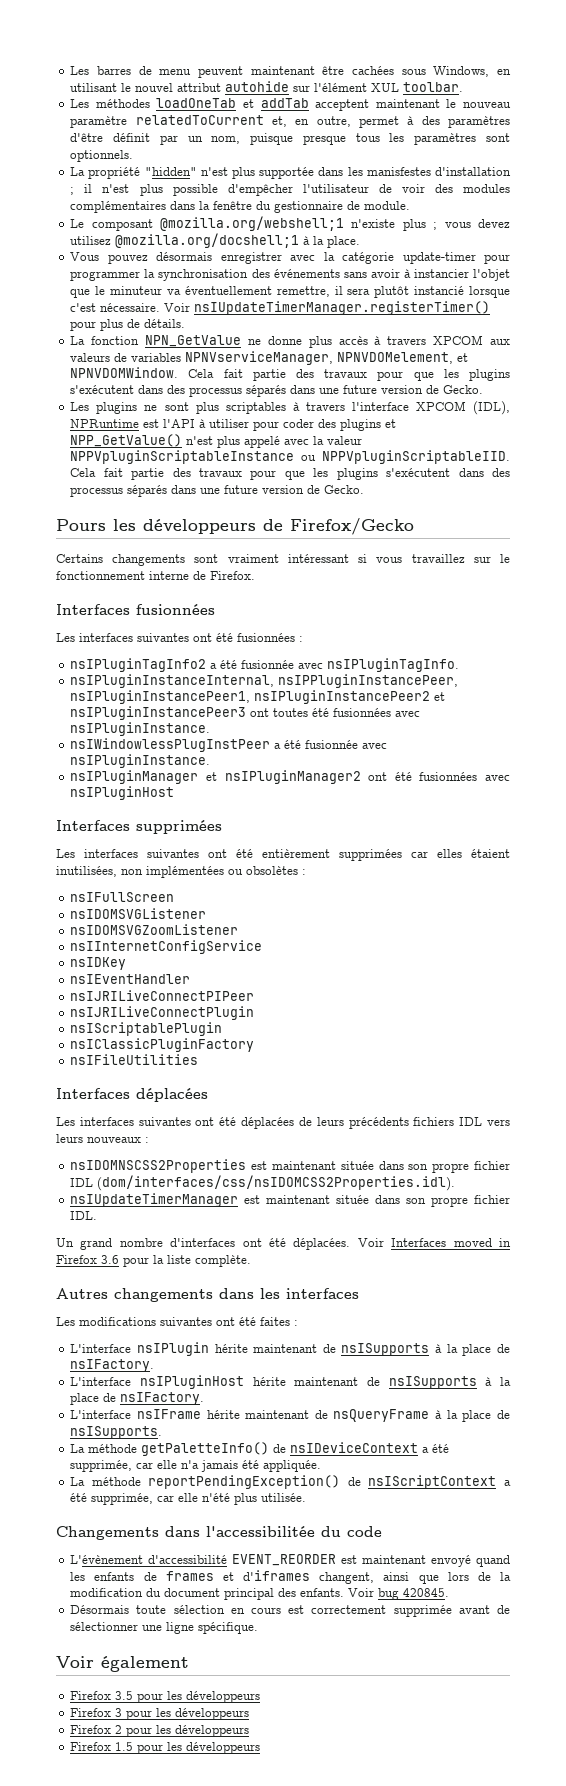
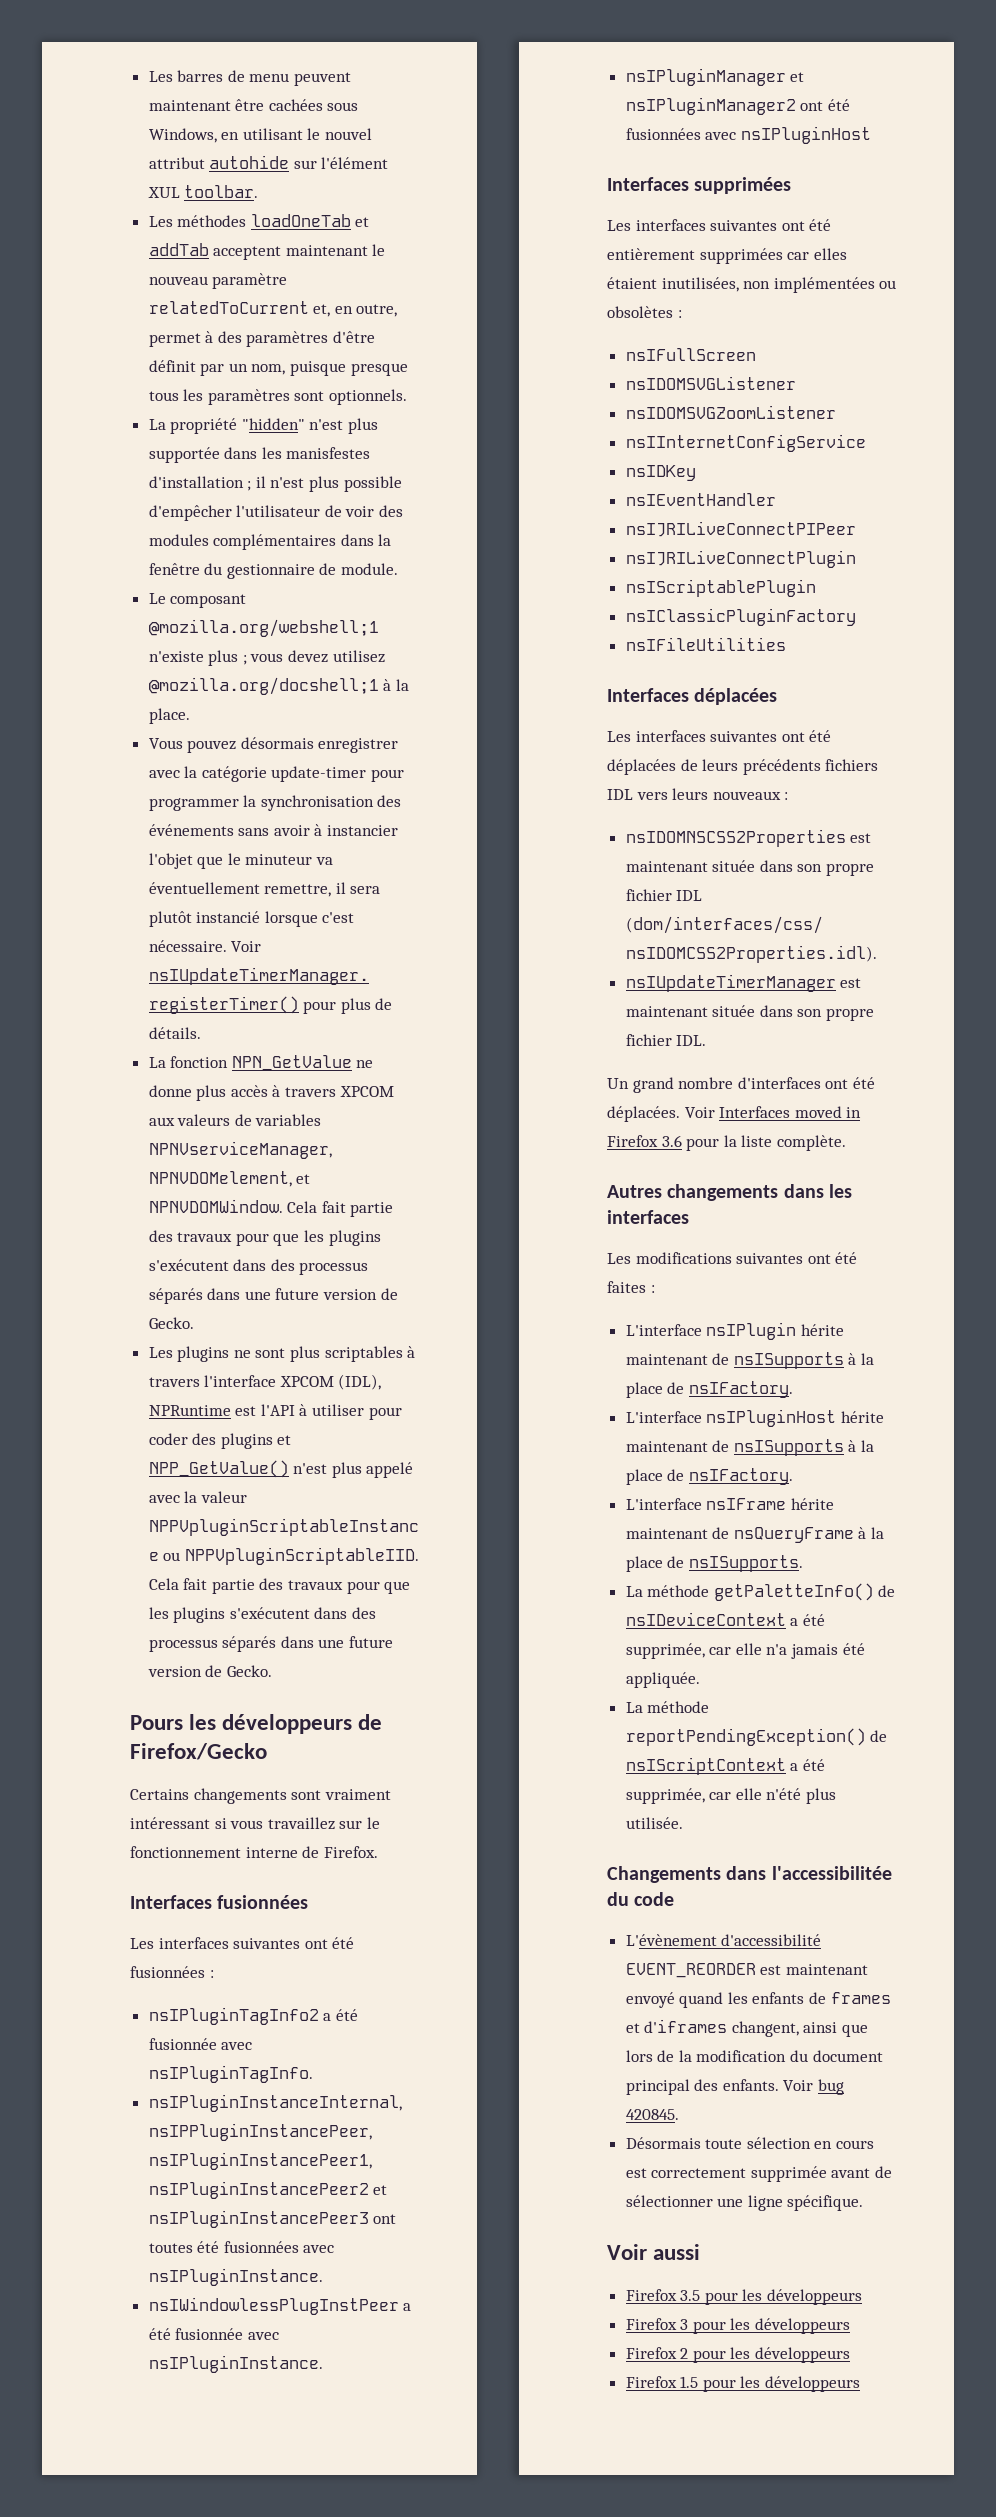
- Voir également
+ Voir aussi

